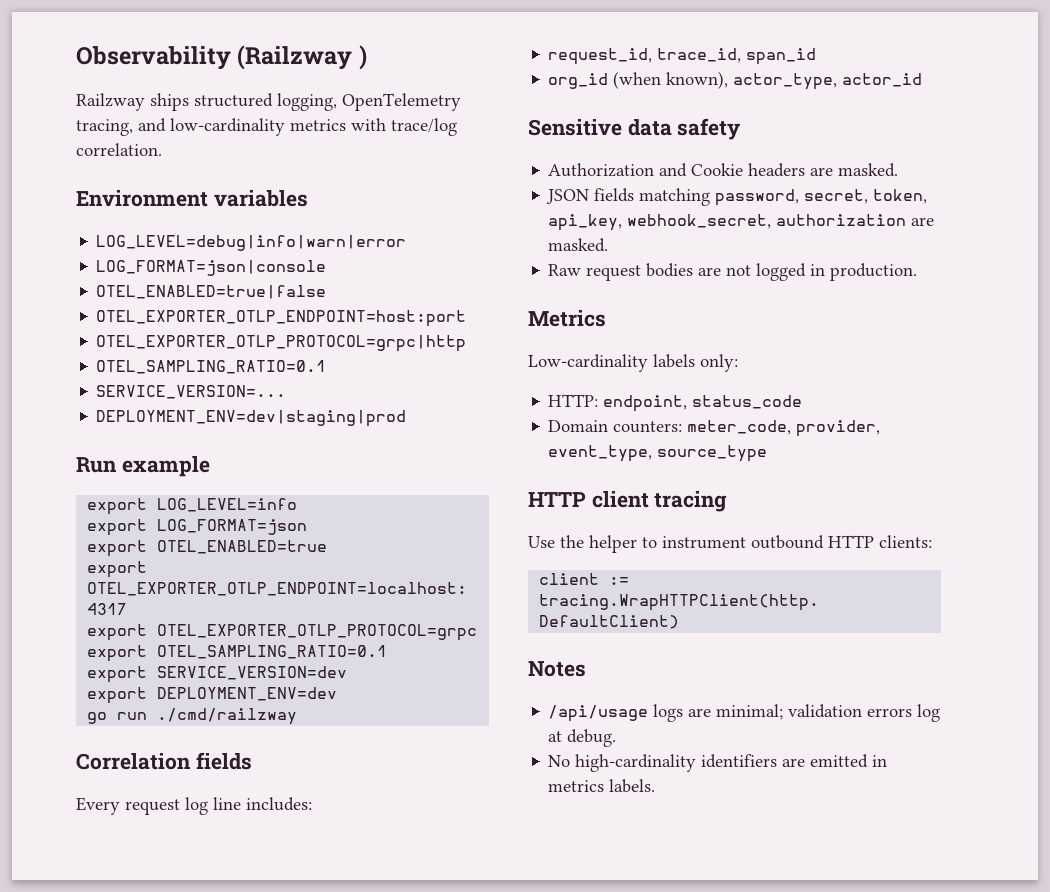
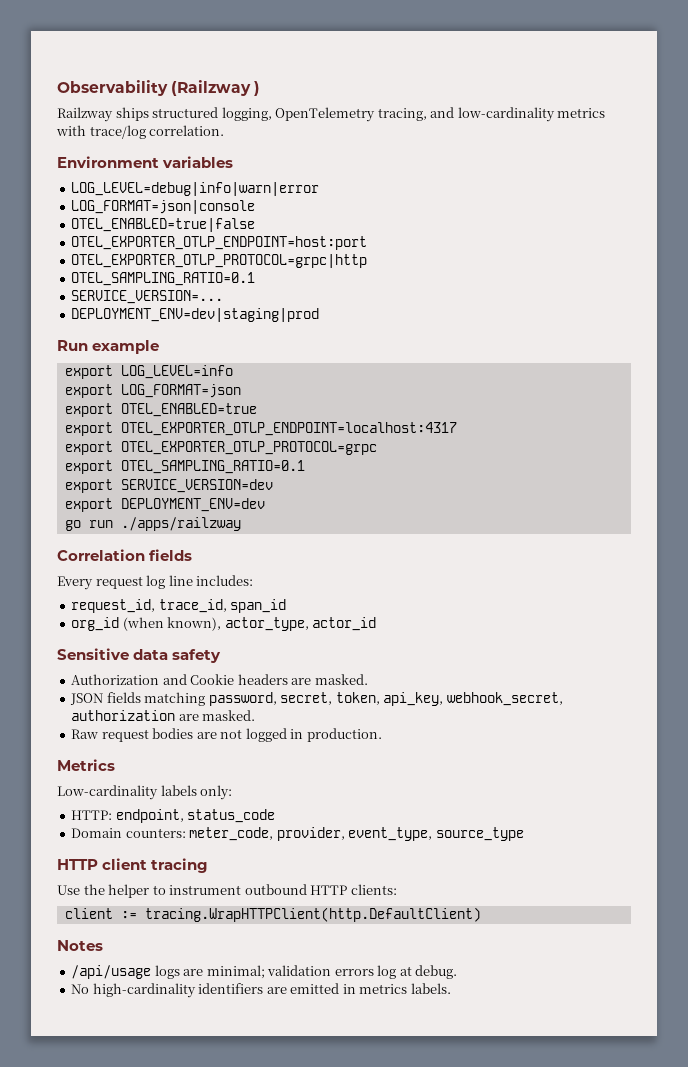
- go run ./cmd/railzway
+ go run ./apps/railzway

